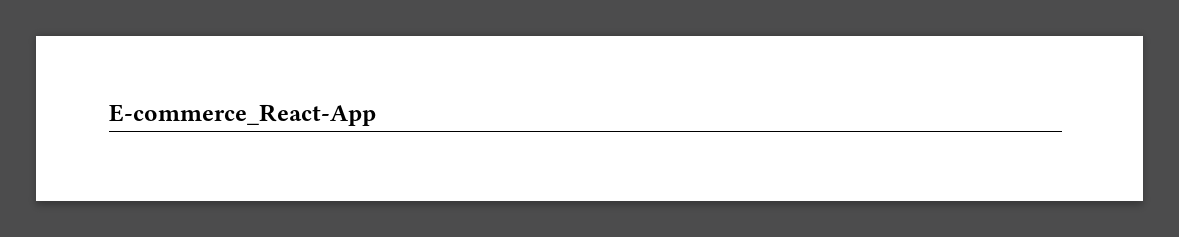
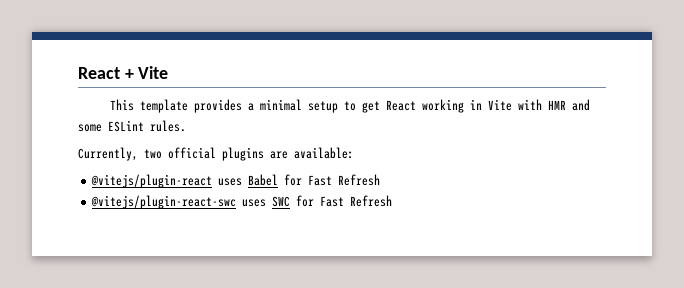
- E-commerce_React-App
+ React + Vite
+ This template provides a minimal setup to get React working in Vite with HMR and some ESLint rules.
+ Currently, two official plugins are available:
+ @vitejs/plugin-react uses Babel for Fast Refresh
+ @vitejs/plugin-react-swc uses SWC for Fast Refresh

